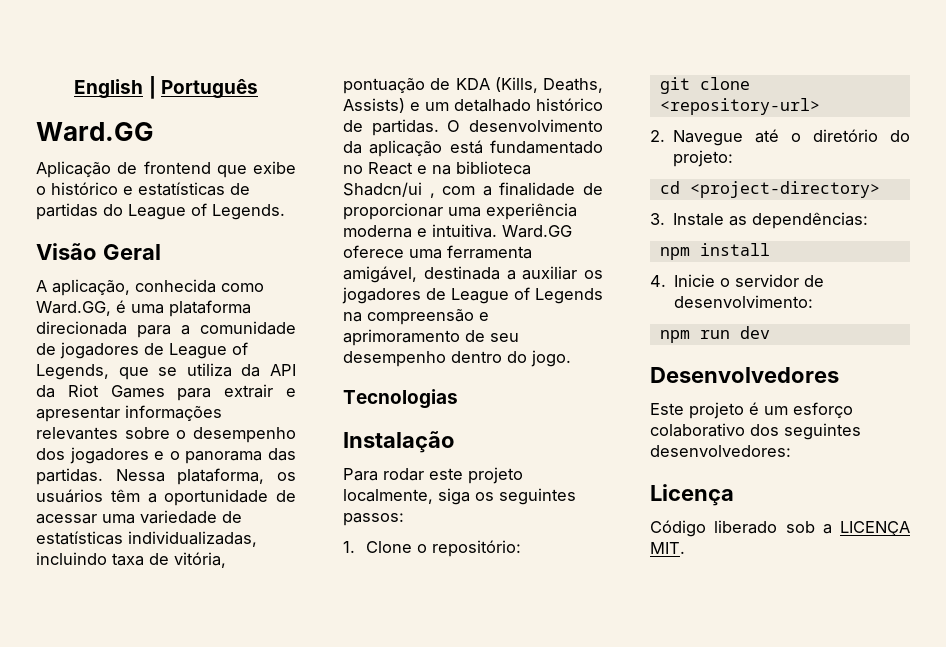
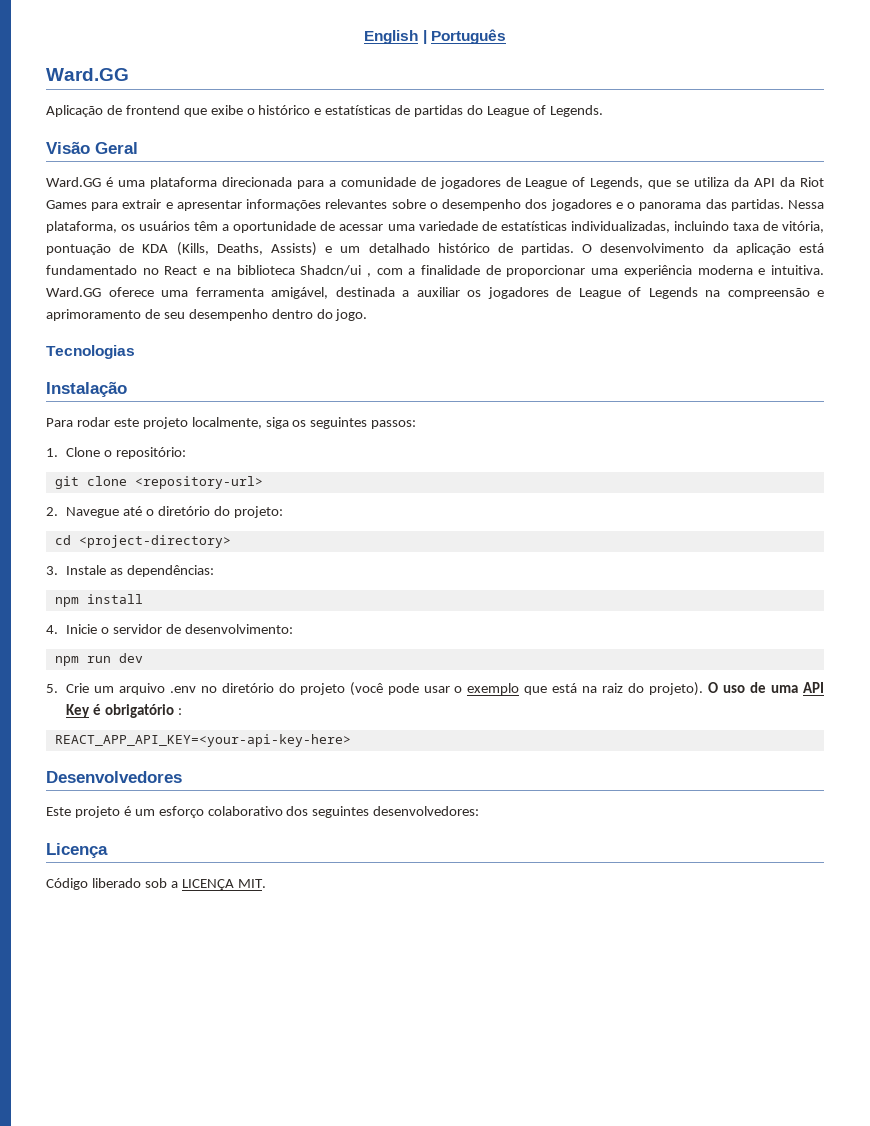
- A aplicação, conhecida como Ward.GG, é uma plataforma direcionada para a comunidade de jogadores de League of Legends, que se utiliza da API da Riot Games para extrair e apresentar informações relevantes sobre o desempenho dos jogadores e o panorama das partidas.
+ Ward.GG é uma plataforma direcionada para a comunidade de jogadores de League of Legends, que se utiliza da API da Riot Games para extrair e apresentar informações relevantes sobre o desempenho dos jogadores e o panorama das partidas.
+ 5. Crie um arquivo .env no diretório do projeto (você pode usar o exemplo que está na raiz do projeto). O uso de uma API Key é obrigatório :
+ REACT_APP_API_KEY=<your-api-key-here>

